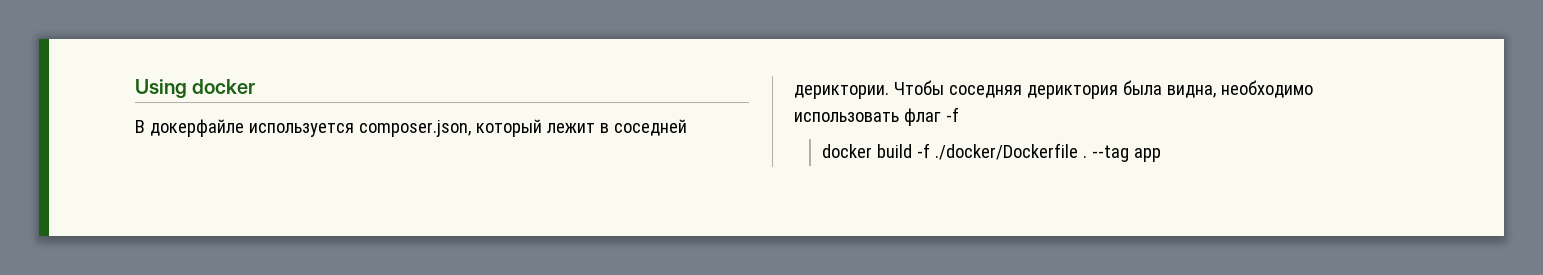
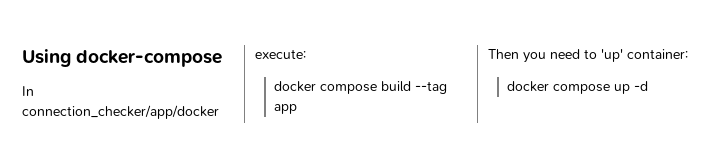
- Using docker
- В докерфайле используется composer.json, который лежит в соседней дериктории. Чтобы соседняя дериктория была видна, необходимо использовать флаг -f
- docker build -f ./docker/Dockerfile . --tag app
+ Using docker-compose
+ In connection_checker/app/docker execute:
+ docker compose build --tag app
+ Then you need to 'up' container:
+ docker compose up -d

